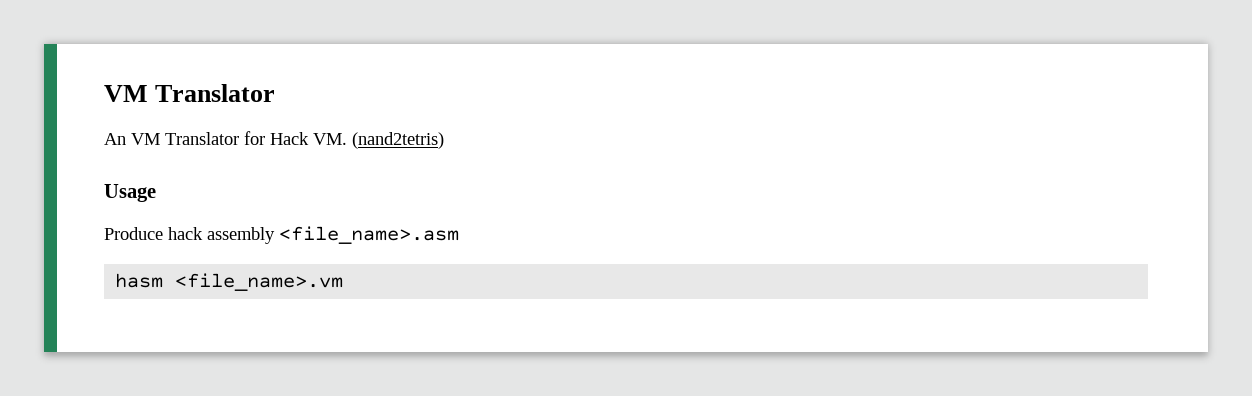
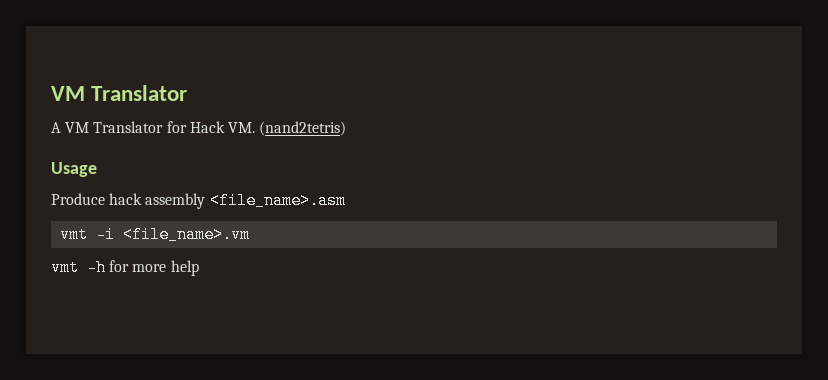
- An VM Translator for Hack VM. (nand2tetris)
+ A VM Translator for Hack VM. (nand2tetris)
- hasm <file_name>.vm
+ vmt -i <file_name>.vm
+ vmt -h for more help

